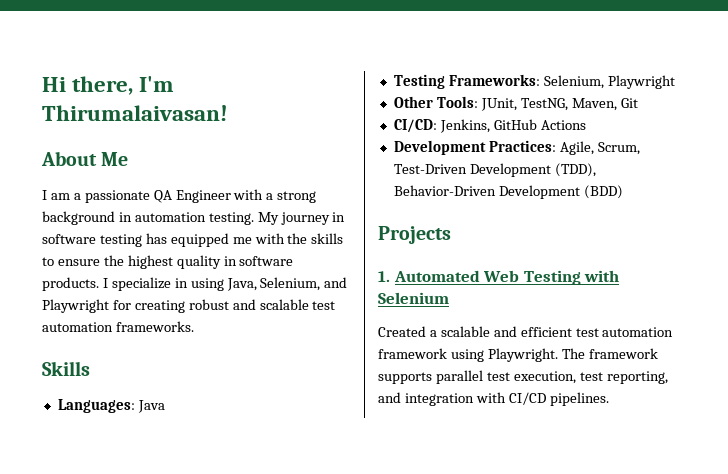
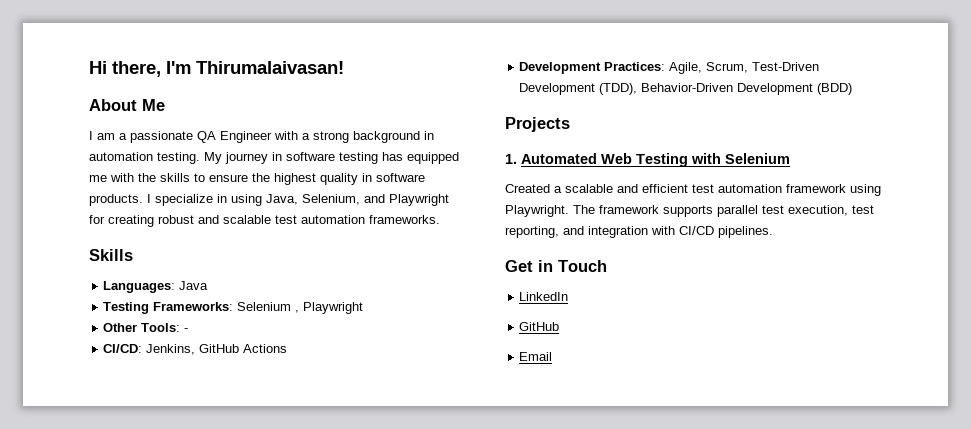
- Testing Frameworks: Selenium, Playwright
+ Testing Frameworks: Selenium , Playwright
- Other Tools: JUnit, TestNG, Maven, Git
+ Other Tools: -
+ Get in Touch
+ LinkedIn
+ GitHub
+ Email

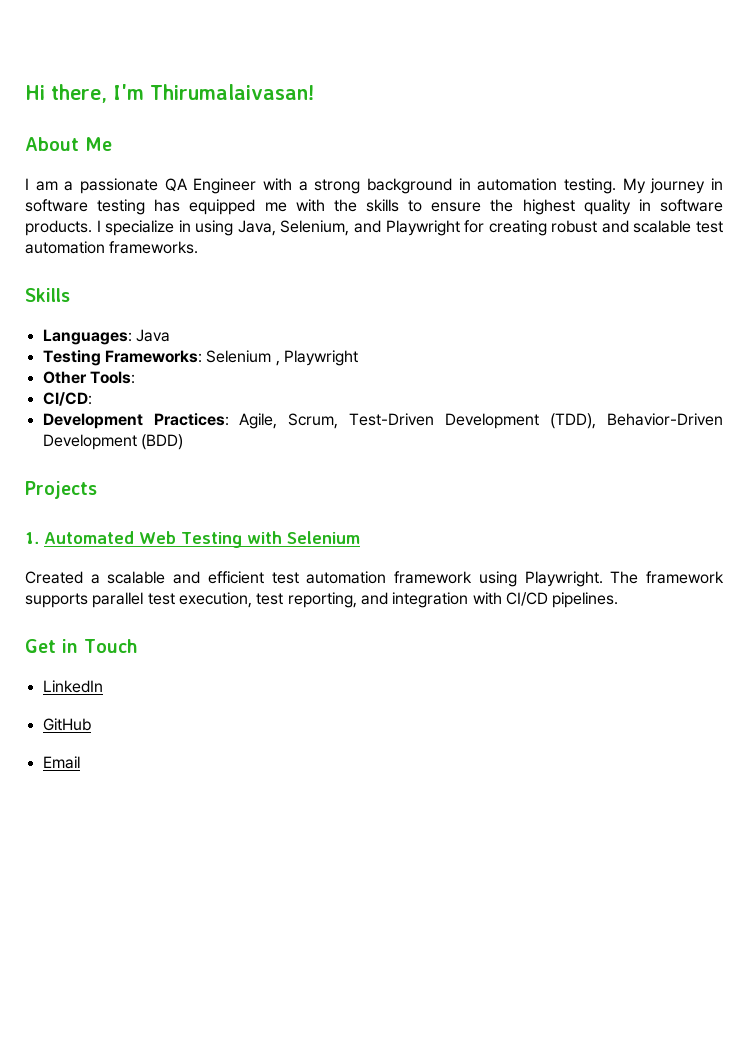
- Other Tools: -
+ Other Tools:
- CI/CD: Jenkins, GitHub Actions
+ CI/CD:

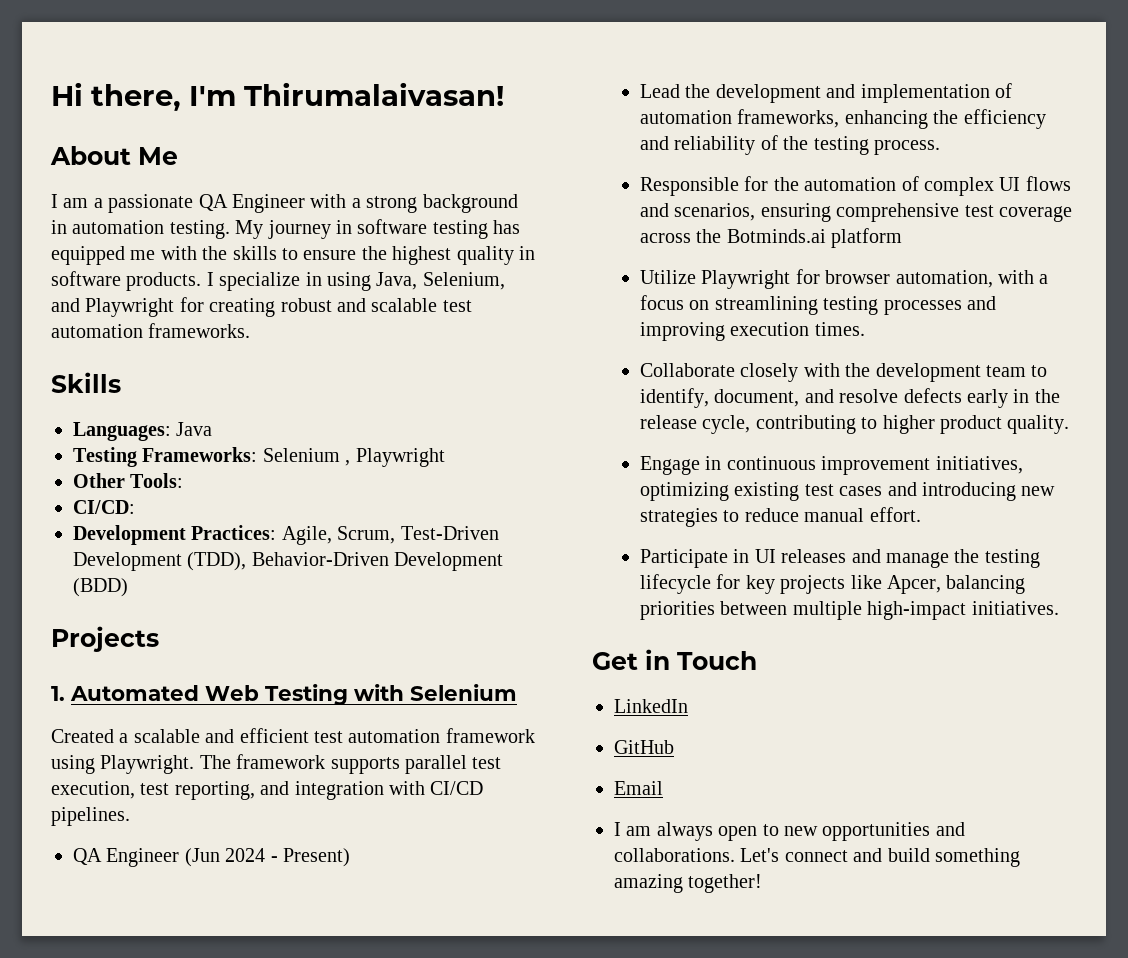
+ QA Engineer (Jun 2024 - Present)
+ Lead the development and implementation of automation frameworks, enhancing the efficiency and reliability of the testing process.
+ Responsible for the automation of complex UI flows and scenarios, ensuring comprehensive test coverage across the Botminds.ai platform
+ Utilize Playwright for browser automation, with a focus on streamlining testing processes and improving execution times.
+ Collaborate closely with the development team to identify, document, and resolve defects early in the release cycle, contributing to higher product quality.
+ Engage in continuous improvement initiatives, optimizing existing test cases and introducing new strategies to reduce manual effort.
+ Participate in UI releases and manage the testing lifecycle for key projects like Apcer, balancing priorities between multiple high-impact initiatives.
+ I am always open to new opportunities and collaborations. Let's connect and build something amazing together!

